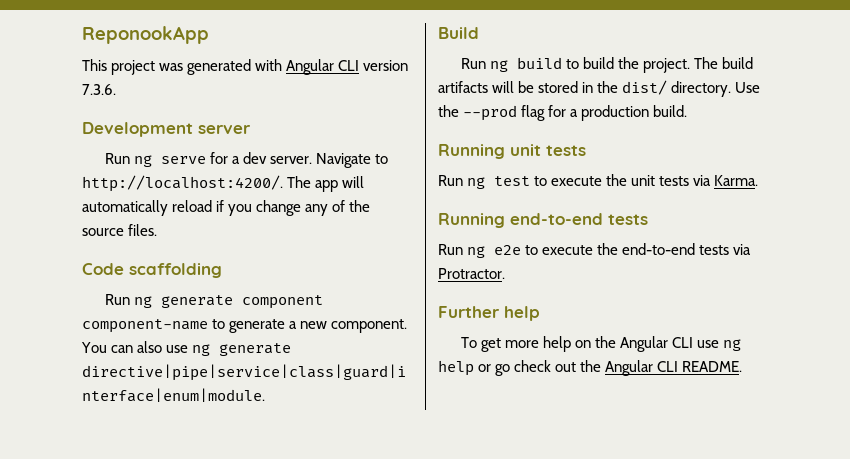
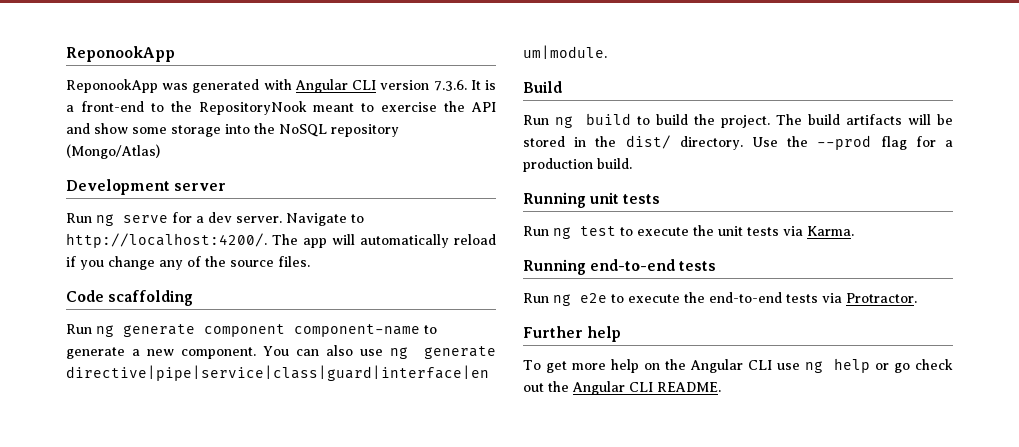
- This project was generated with Angular CLI version 7.3.6.
+ ReponookApp was generated with Angular CLI version 7.3.6. It is a front-end to the RepositoryNook meant to exercise the API and show some storage into the NoSQL repository (Mongo/Atlas)

